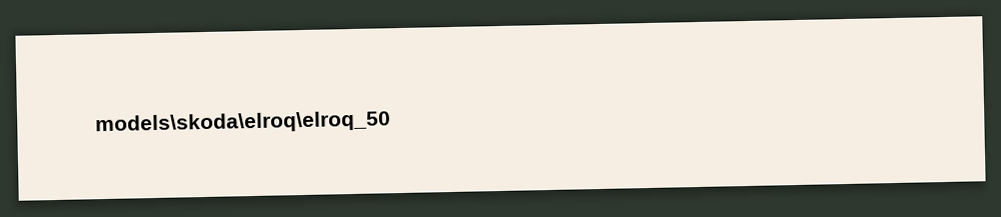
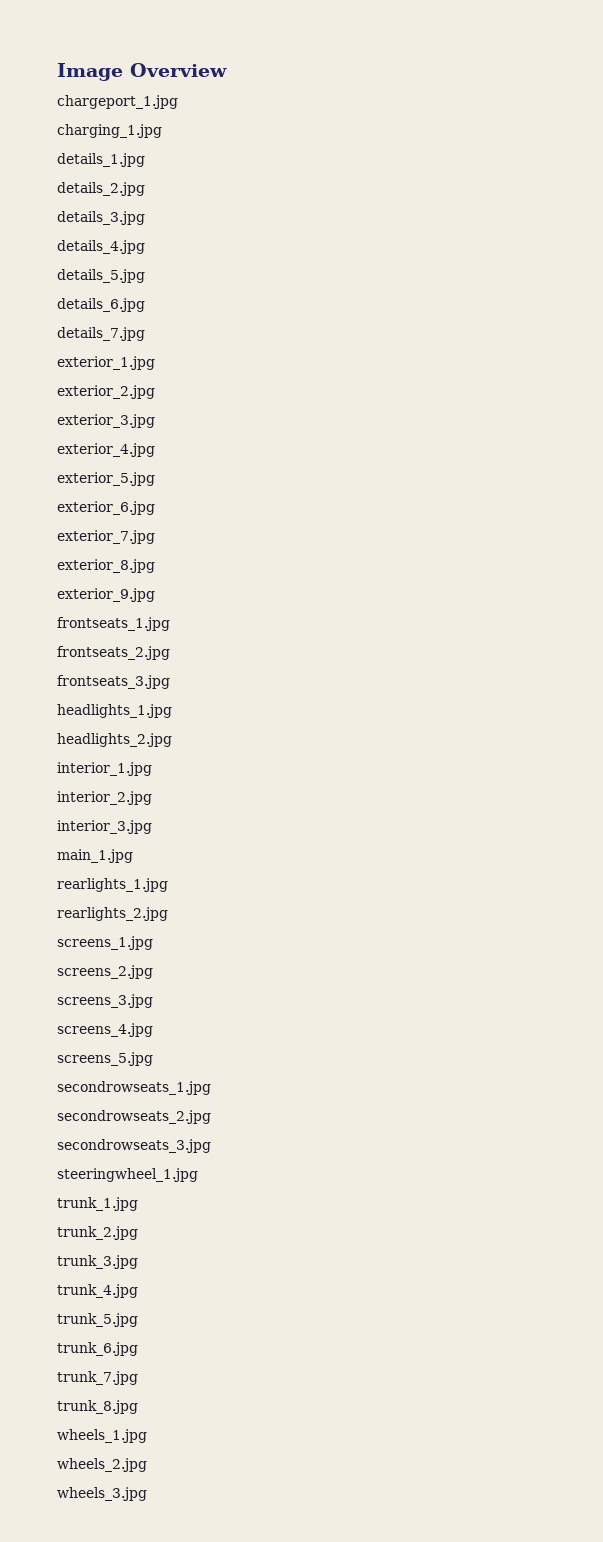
- models\skoda\elroq\elroq_50
+ Image Overview
+ chargeport_1.jpg
+ charging_1.jpg
+ details_1.jpg
+ details_2.jpg
+ details_3.jpg
+ details_4.jpg
+ details_5.jpg
+ details_6.jpg
+ details_7.jpg
+ exterior_1.jpg
+ exterior_2.jpg
+ exterior_3.jpg
+ exterior_4.jpg
+ exterior_5.jpg
+ exterior_6.jpg
+ exterior_7.jpg
+ exterior_8.jpg
+ exterior_9.jpg
+ frontseats_1.jpg
+ frontseats_2.jpg
+ frontseats_3.jpg
+ headlights_1.jpg
+ headlights_2.jpg
+ interior_1.jpg
+ interior_2.jpg
+ interior_3.jpg
+ main_1.jpg
+ rearlights_1.jpg
+ rearlights_2.jpg
+ screens_1.jpg
+ screens_2.jpg
+ screens_3.jpg
+ screens_4.jpg
+ screens_5.jpg
+ secondrowseats_1.jpg
+ secondrowseats_2.jpg
+ secondrowseats_3.jpg
+ steeringwheel_1.jpg
+ trunk_1.jpg
+ trunk_2.jpg
+ trunk_3.jpg
+ trunk_4.jpg
+ trunk_5.jpg
+ trunk_6.jpg
+ trunk_7.jpg
+ trunk_8.jpg
+ wheels_1.jpg
+ wheels_2.jpg
+ wheels_3.jpg

